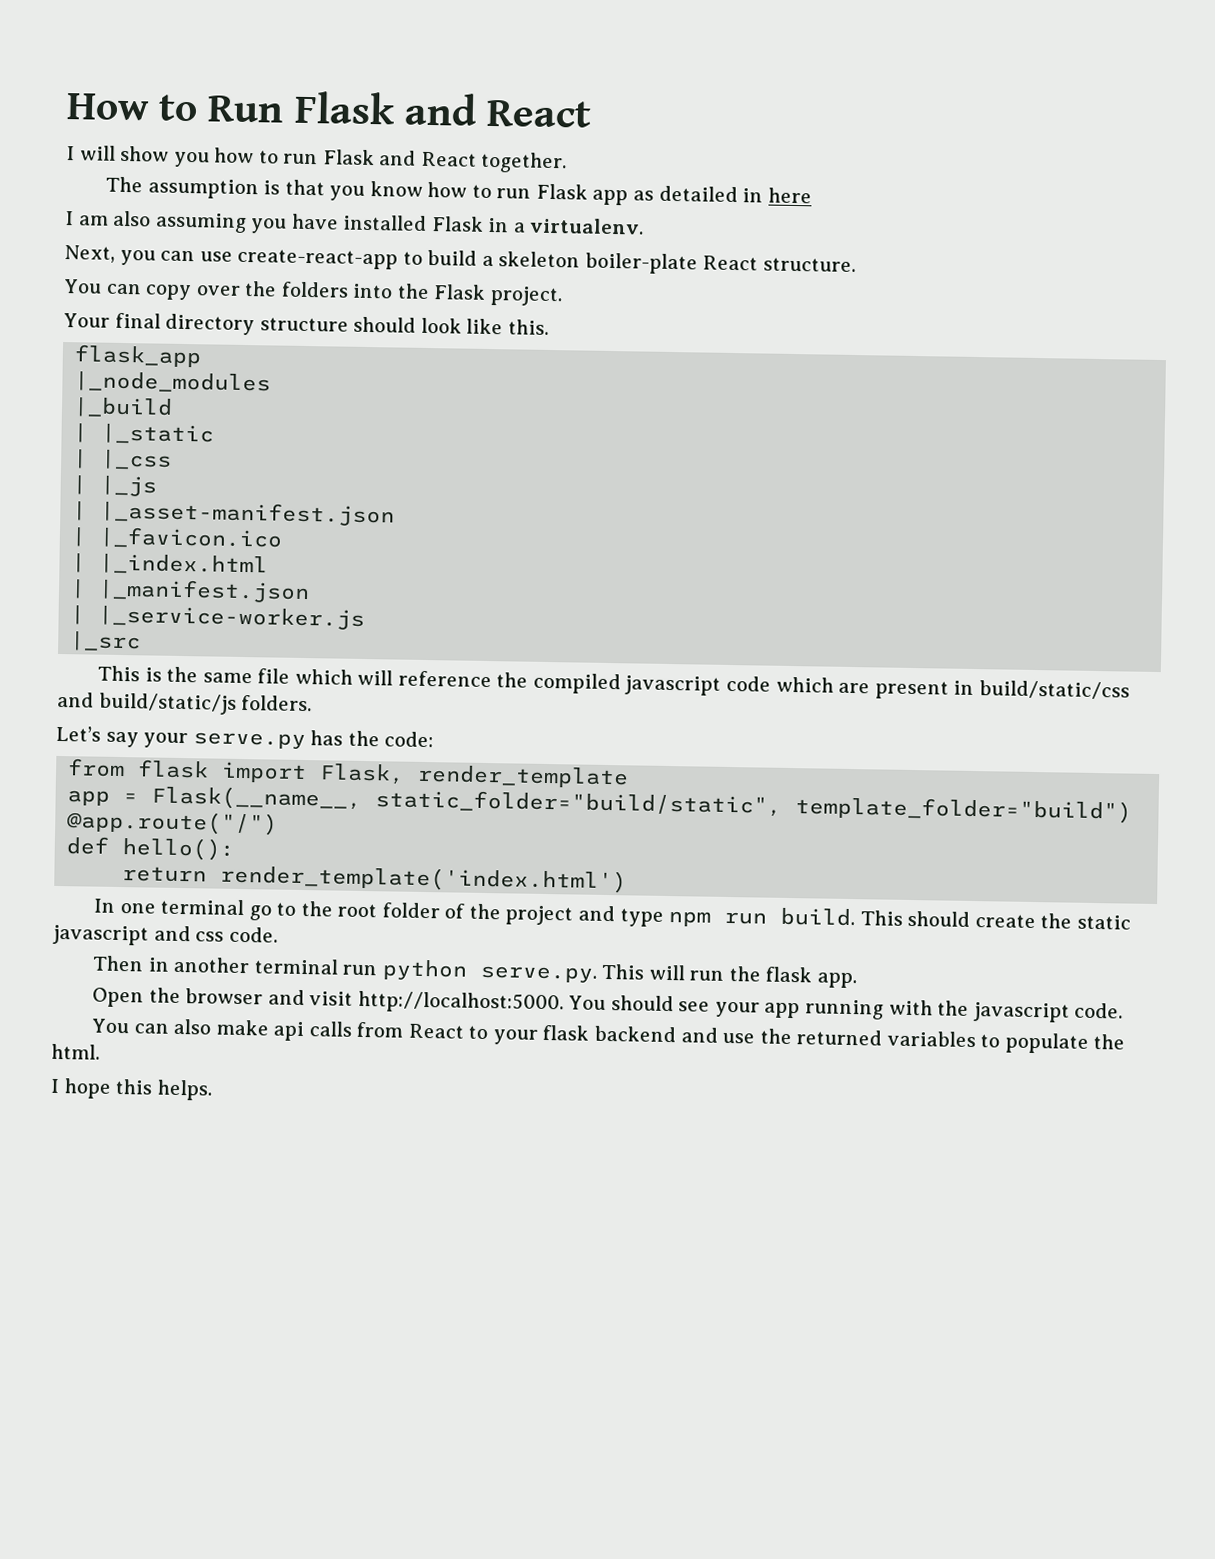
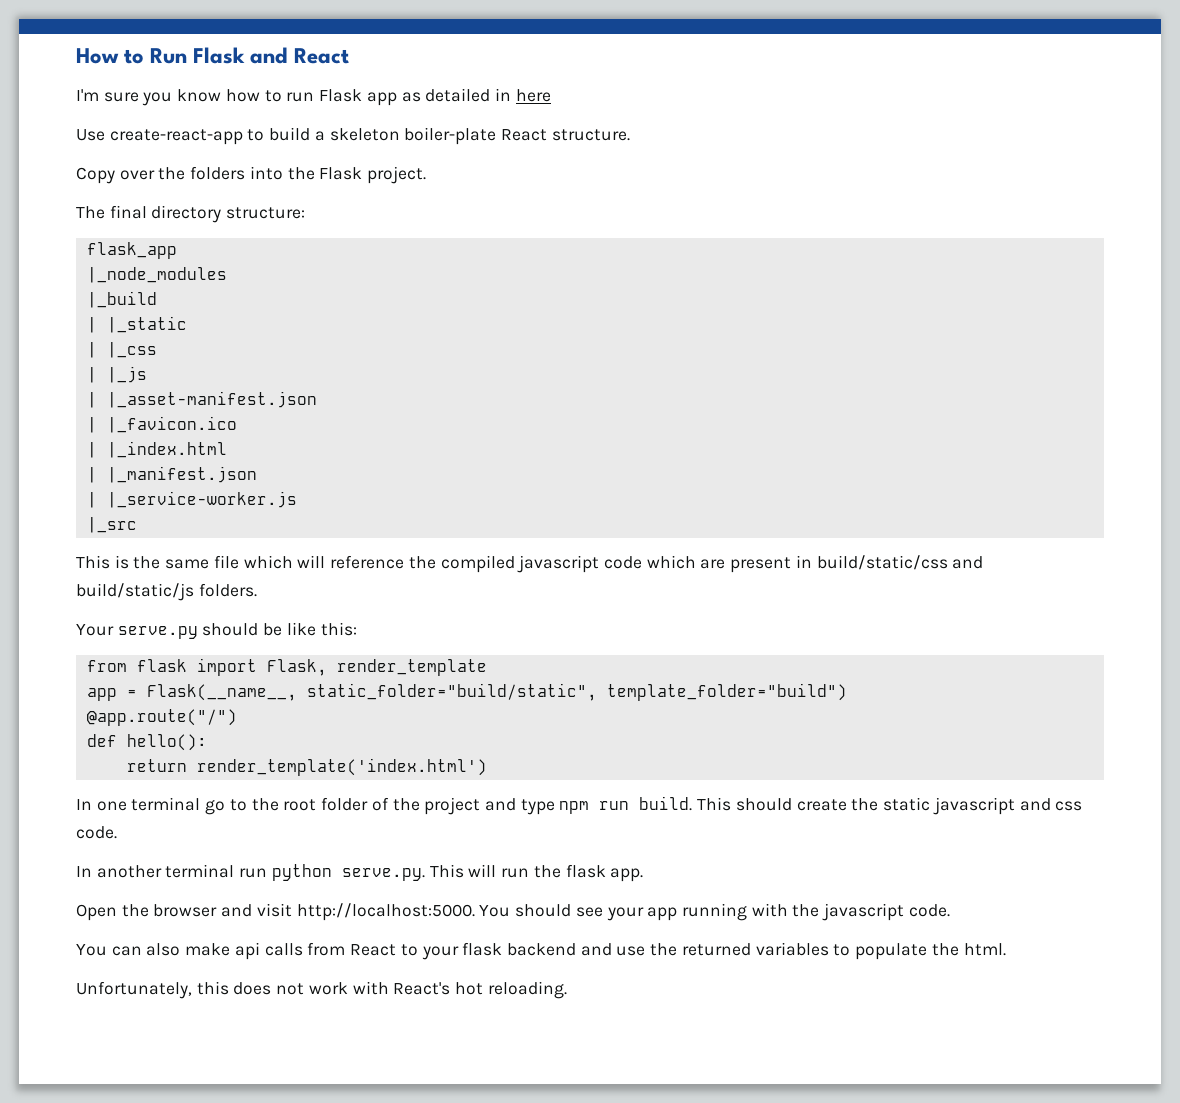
- I will show you how to run Flask and React together.
- The assumption is that you know how to run Flask app as detailed in here
+ I'm sure you know how to run Flask app as detailed in here
- I am also assuming you have installed Flask in a virtualenv.
- Next, you can use create-react-app to build a skeleton boiler-plate React structure.
+ Use create-react-app to build a skeleton boiler-plate React structure.
- You can copy over the folders into the Flask project.
+ Copy over the folders into the Flask project.
- Your final directory structure should look like this.
+ The final directory structure:
- Let’s say your serve.py has the code:
+ Your serve.py should be like this:
- Then in another terminal run python serve.py. This will run the flask app.
+ In another terminal run python serve.py. This will run the flask app.
- I hope this helps.
+ Unfortunately, this does not work with React's hot reloading.

